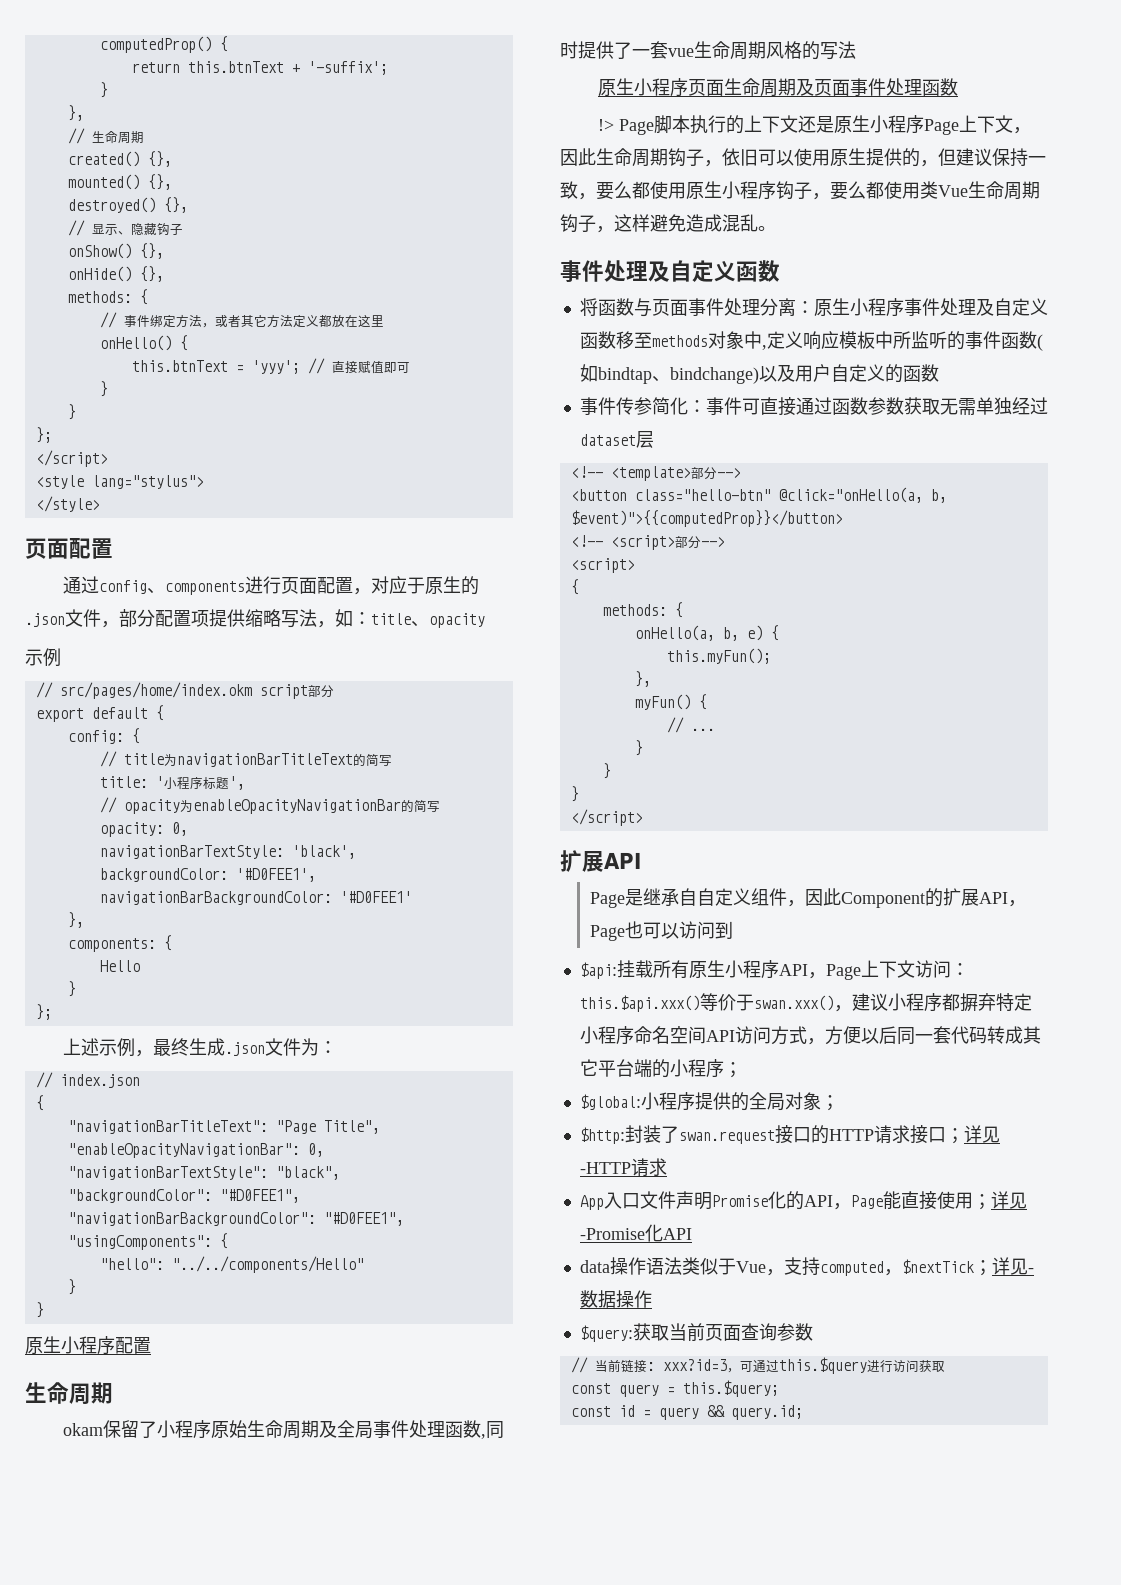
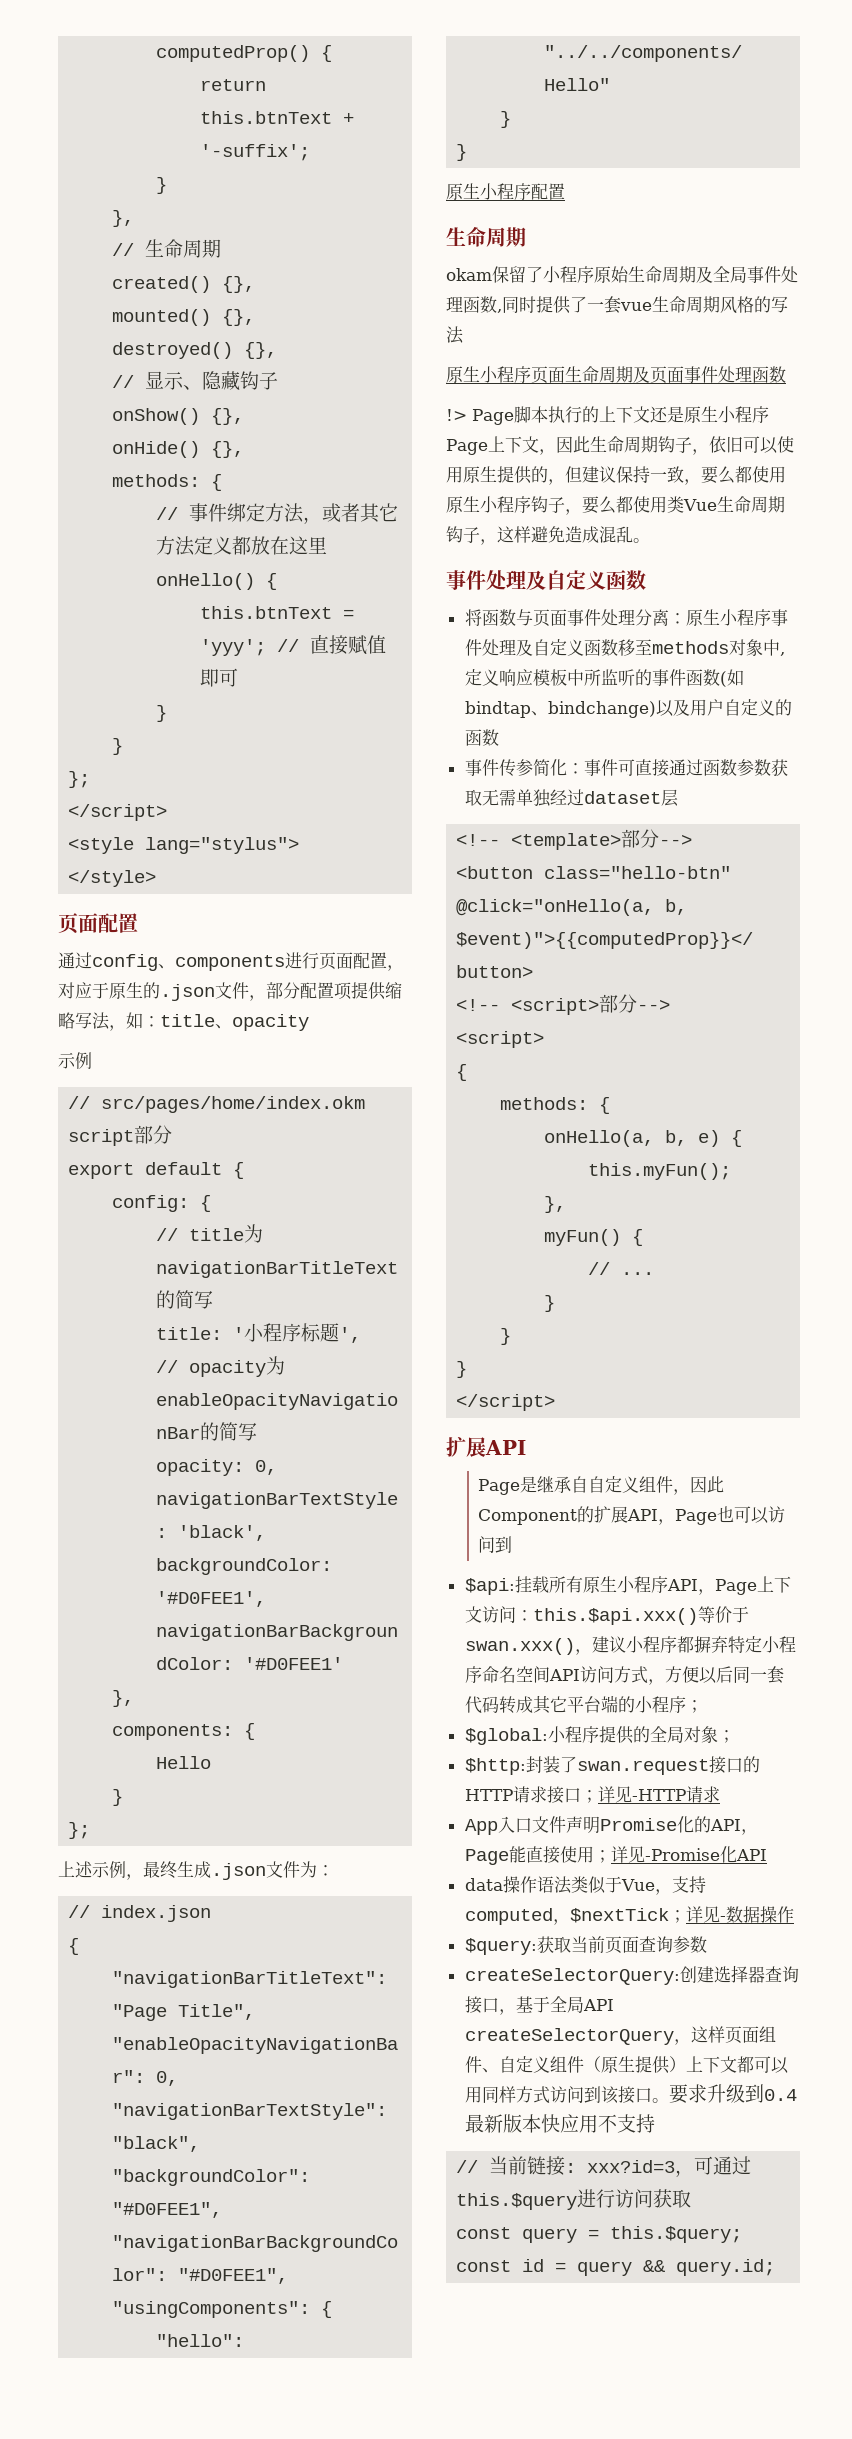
+ createSelectorQuery:创建选择器查询接口，基于全局API createSelectorQuery，这样页面组件、自定义组件（原生提供）上下文都可以用同样方式访问到该接口。要求升级到0.4最新版本快应用不支持

